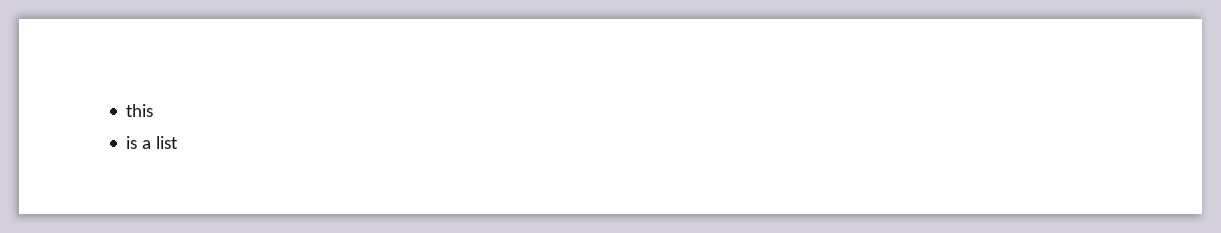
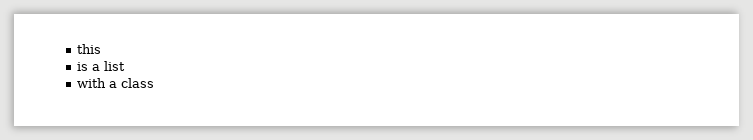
+ with a class

